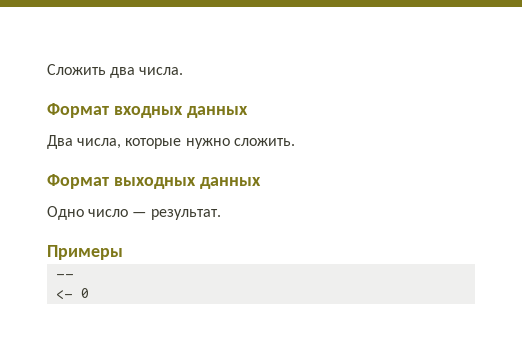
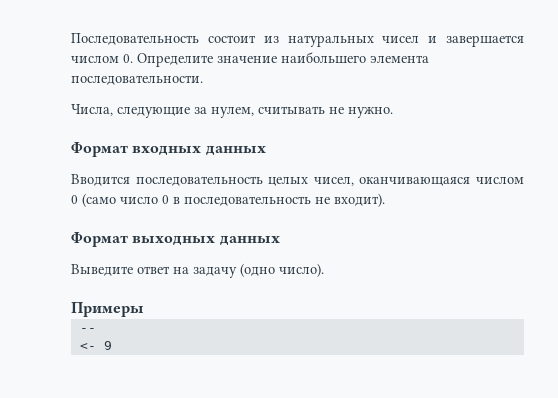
- Сложить два числа.
+ Последовательность состоит из натуральных чисел и завершается числом 0. Определите значение наибольшего элемента последовательности.
+ Числа, следующие за нулем, считывать не нужно.
  Формат входных данных
- Два числа, которые нужно сложить.
+ Вводится последовательность целых чисел, оканчивающаяся числом 0 (само число 0 в последовательность не входит).
  Формат выходных данных
- Одно число — результат.
+ Выведите ответ на задачу (одно число).
- <- 0
+ <- 9

